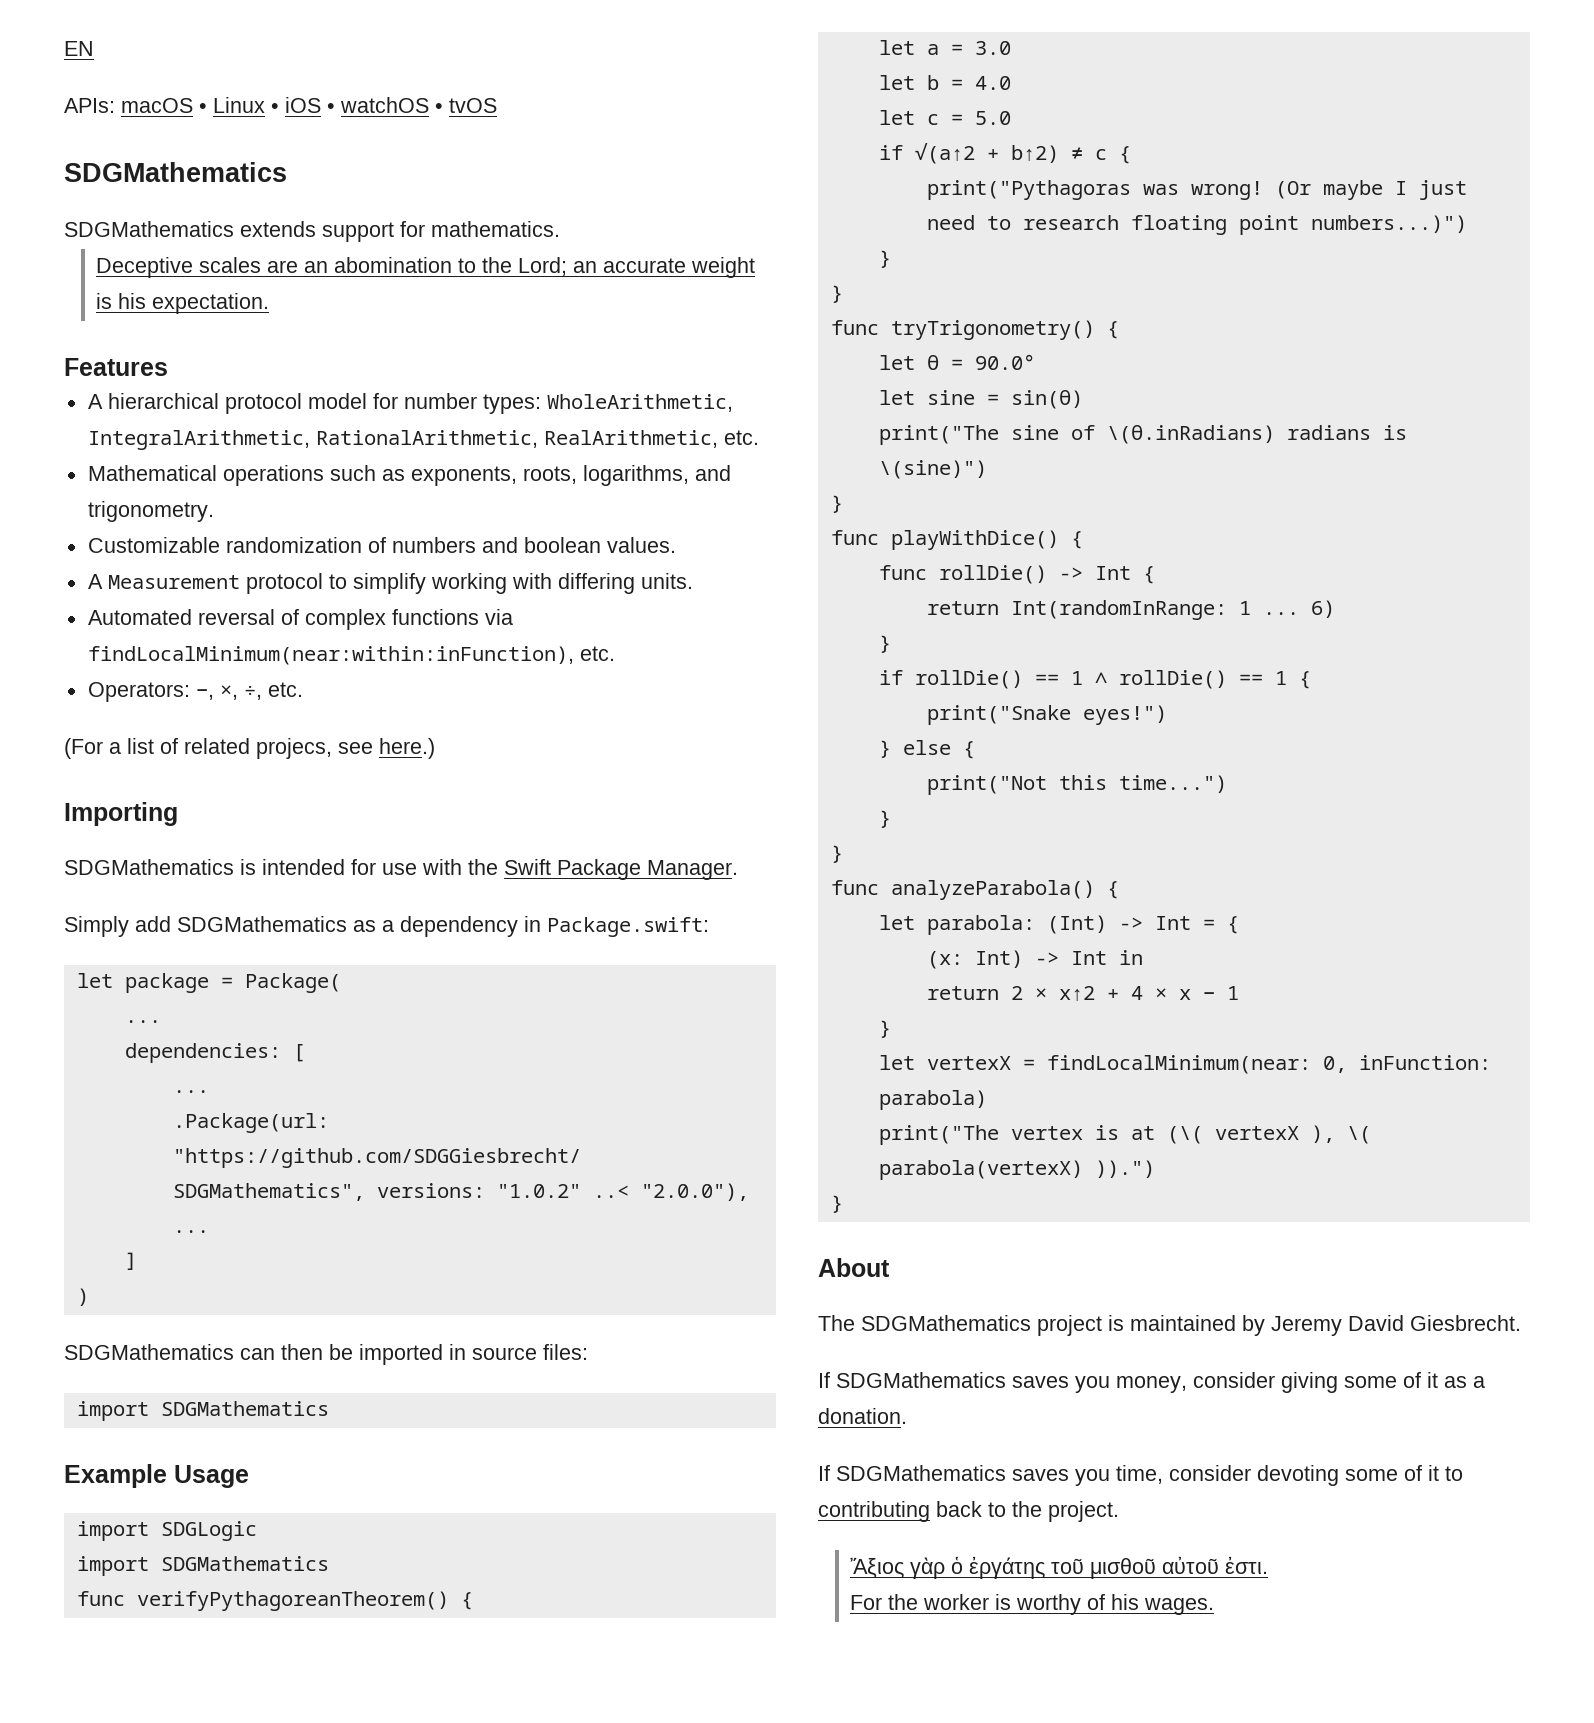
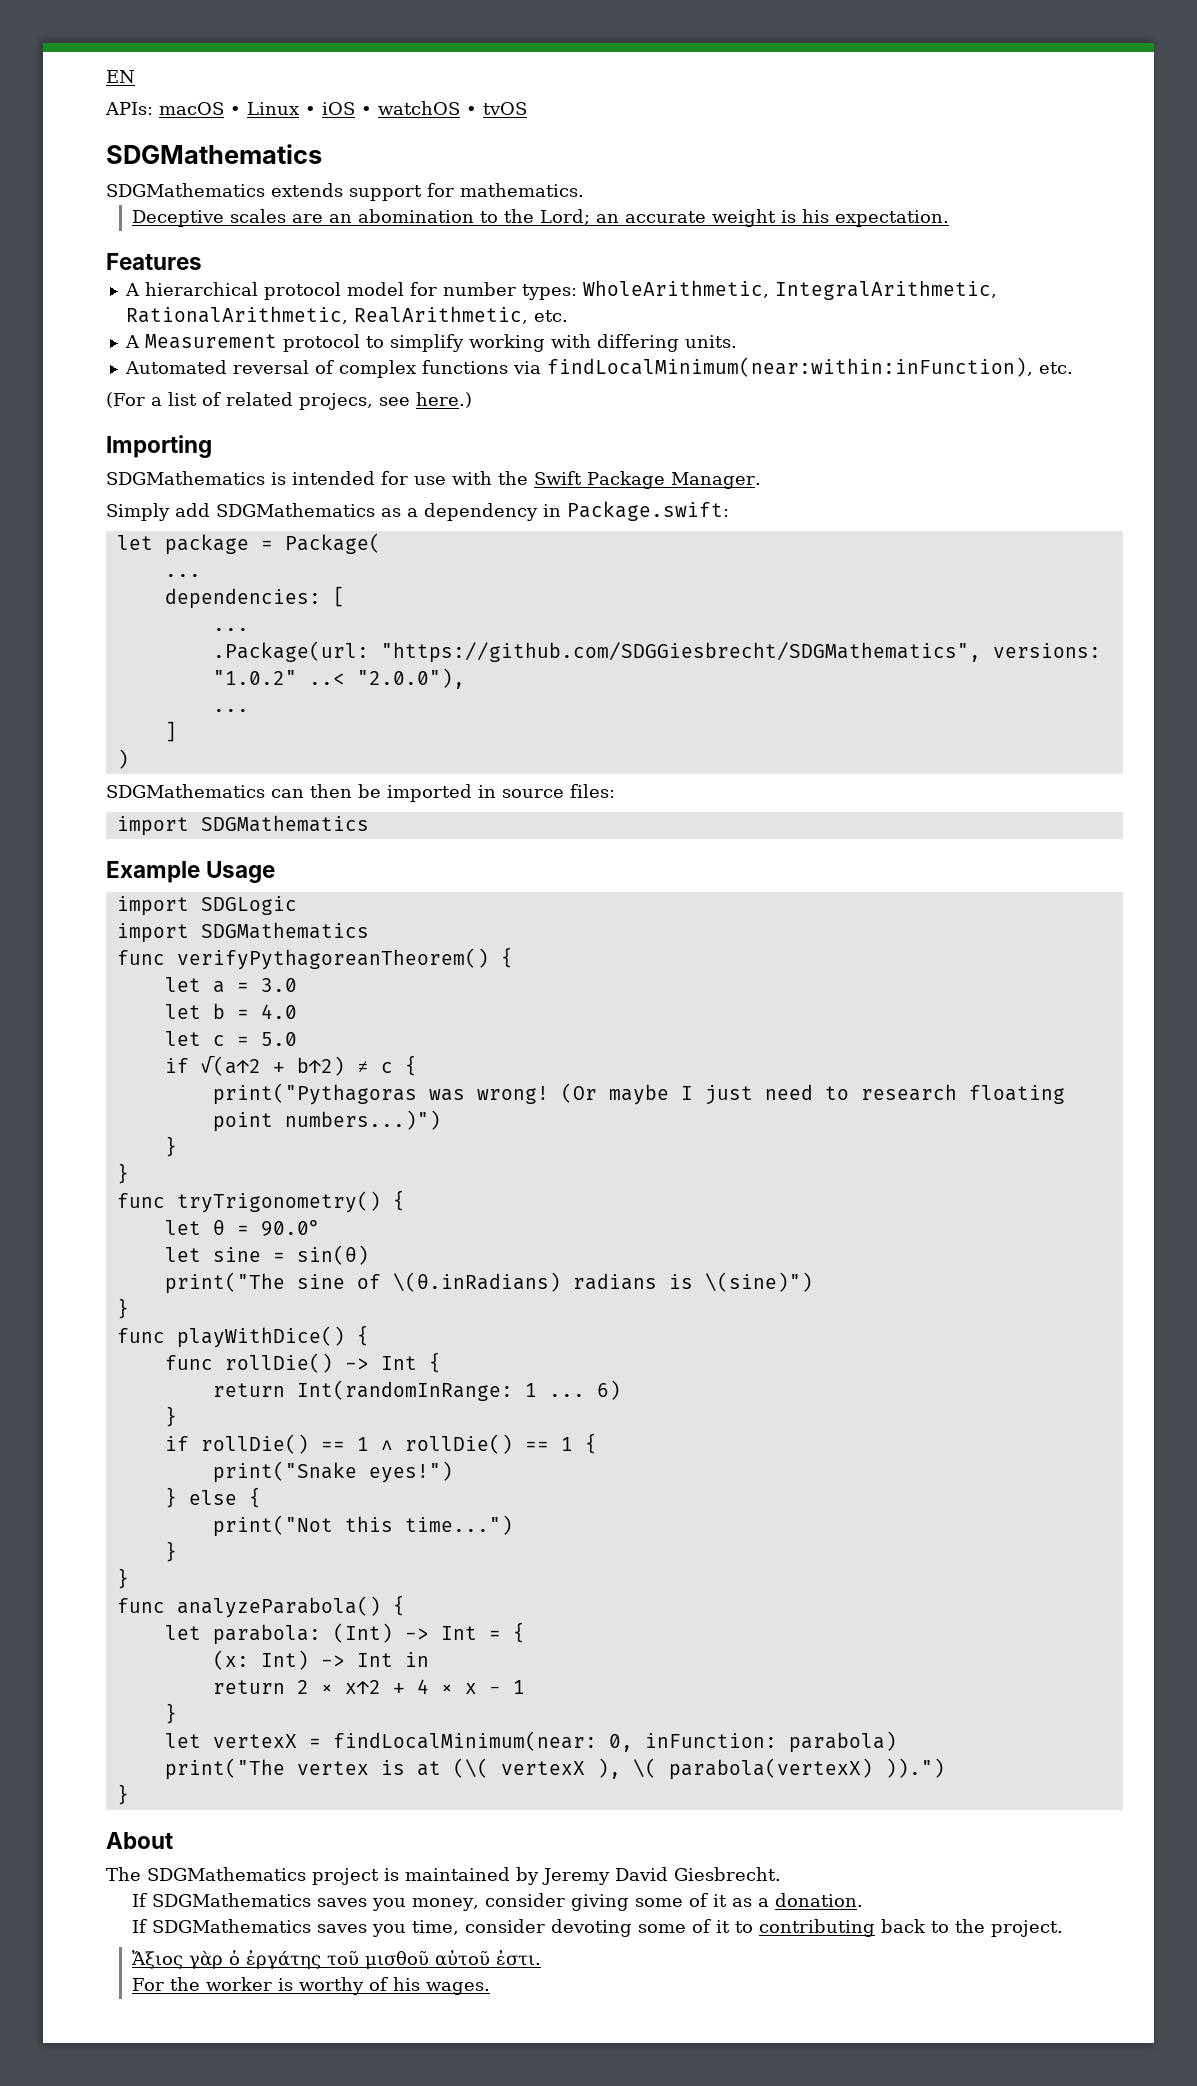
- Mathematical operations such as exponents, roots, logarithms, and trigonometry.
- Customizable randomization of numbers and boolean values.
- Operators: −, ×, ÷, etc.

